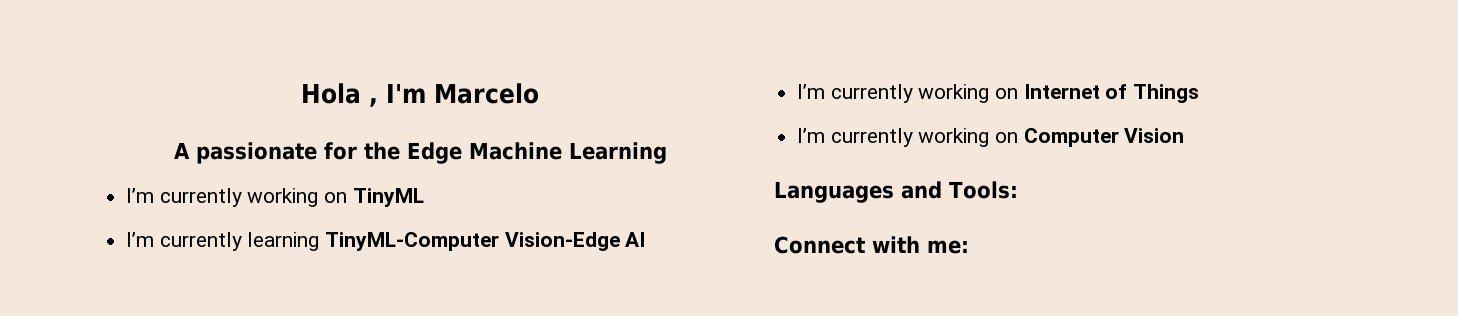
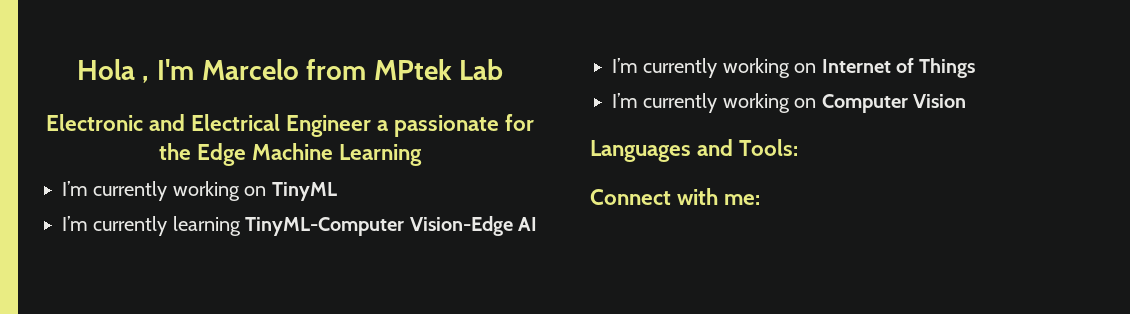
- Hola , I'm Marcelo
- A passionate for the Edge Machine Learning
+ Hola , I'm Marcelo from MPtek Lab
+ Electronic and Electrical Engineer a passionate for the Edge Machine Learning

